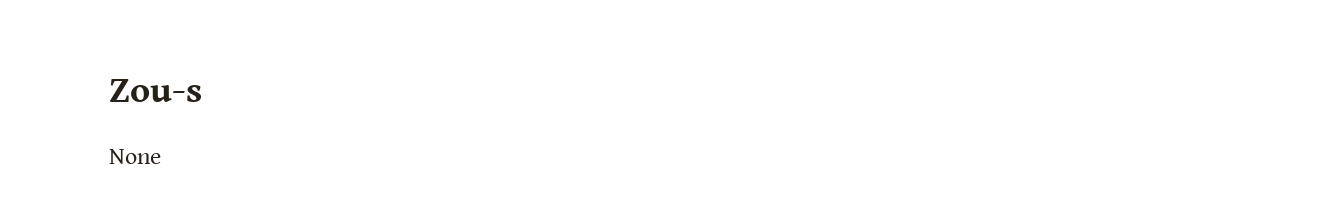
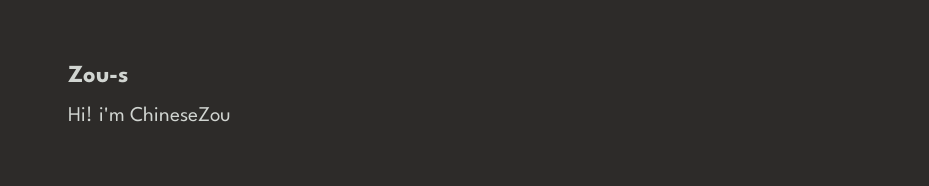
- None
+ Hi! i'm ChineseZou

